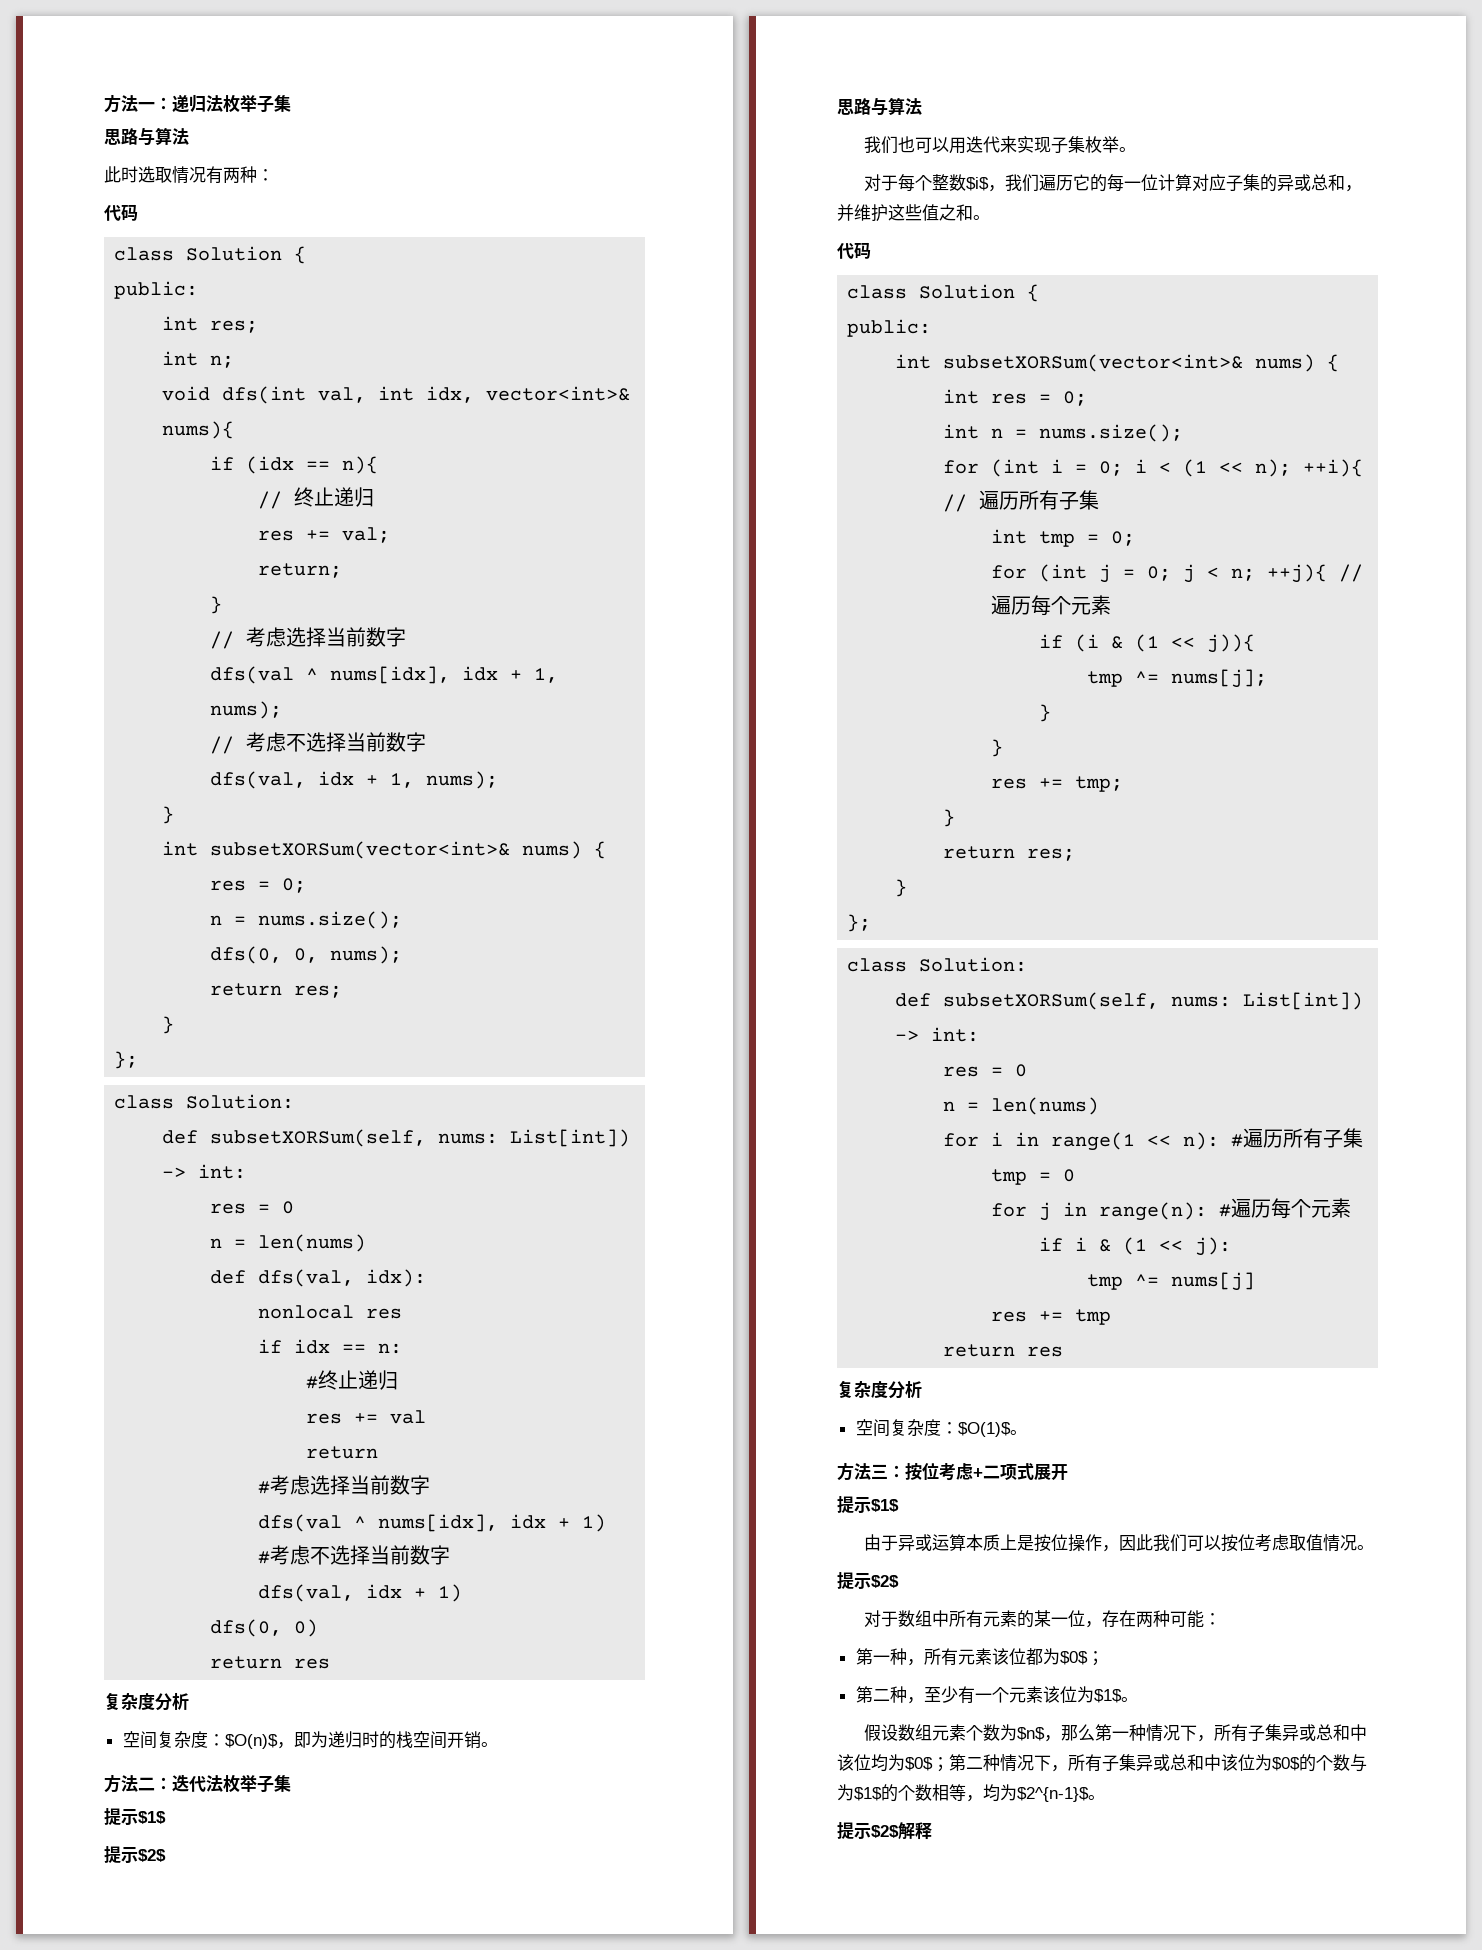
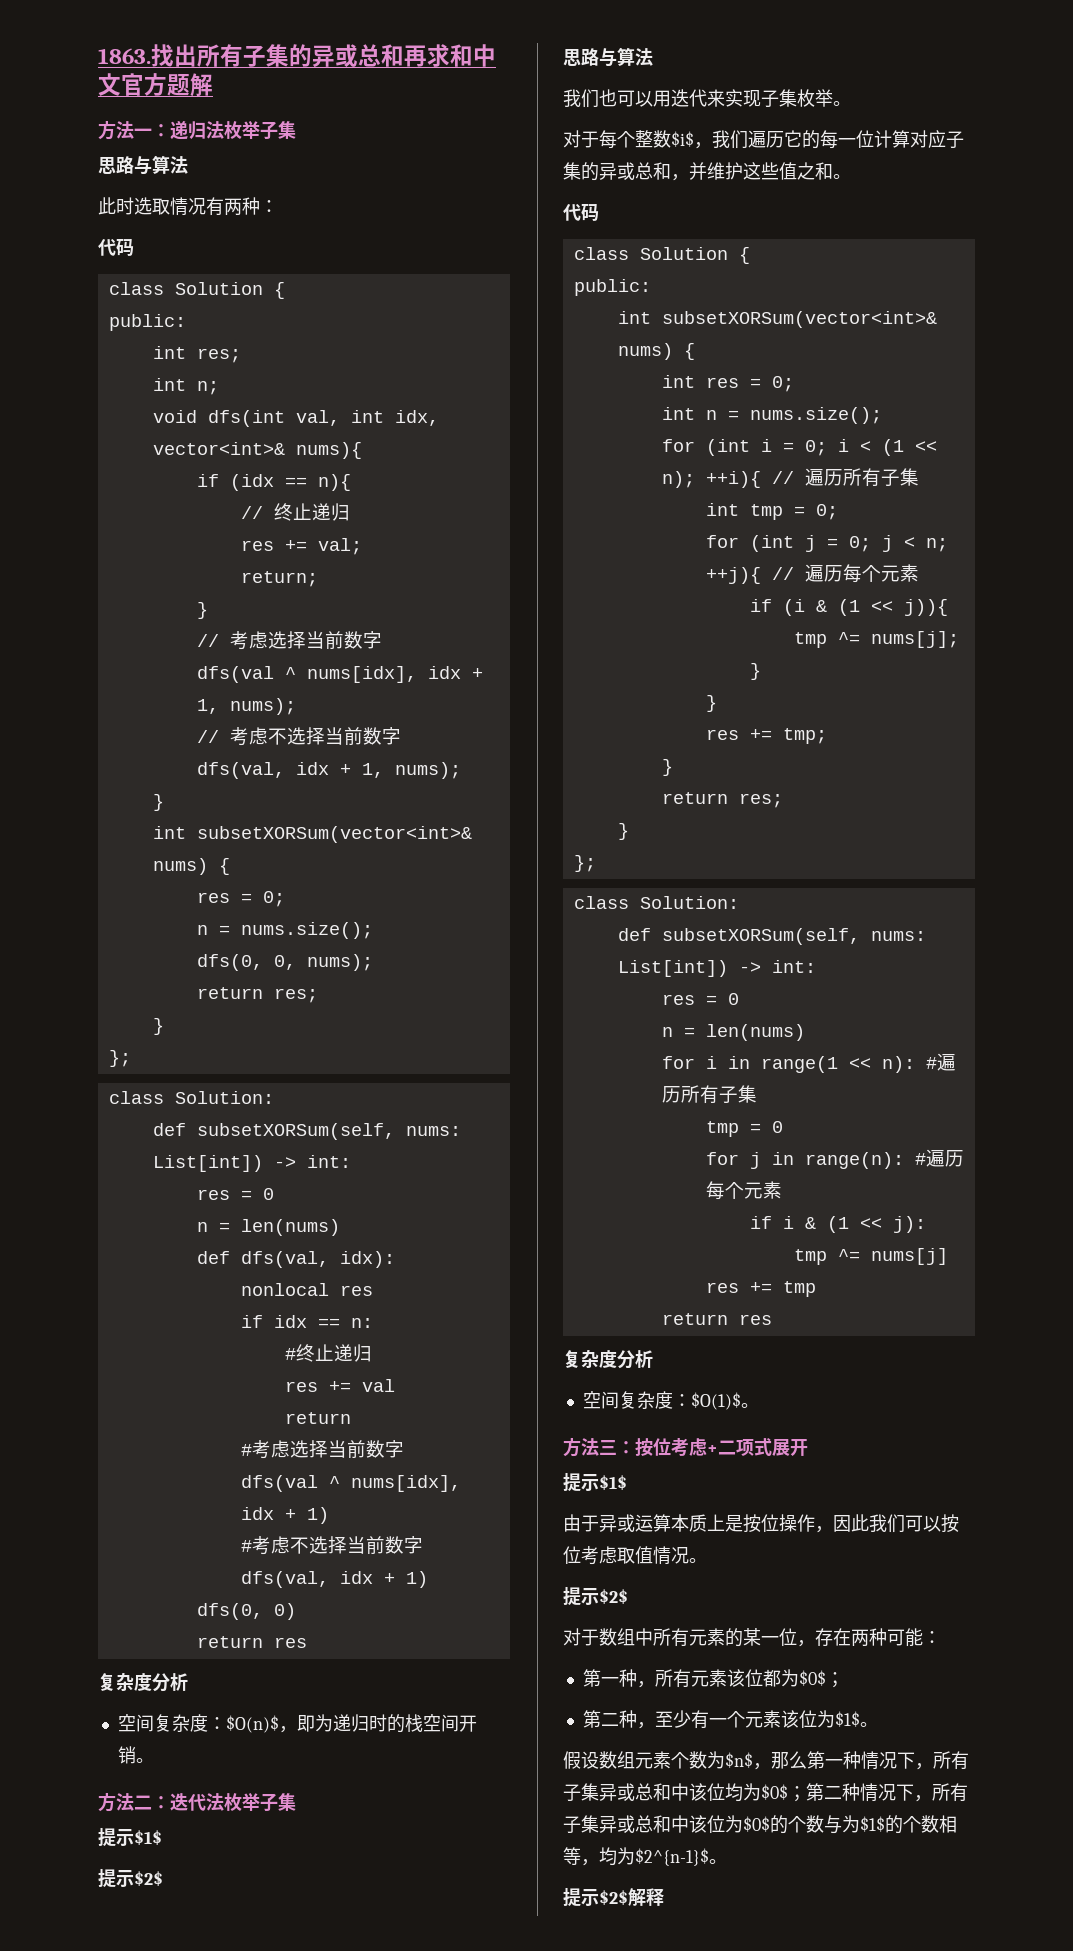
+ 1863.找出所有子集的异或总和再求和中文官方题解

